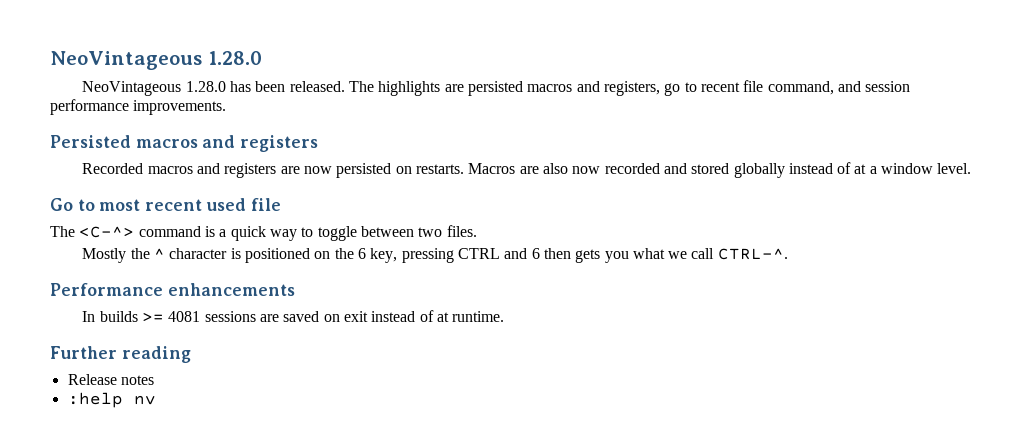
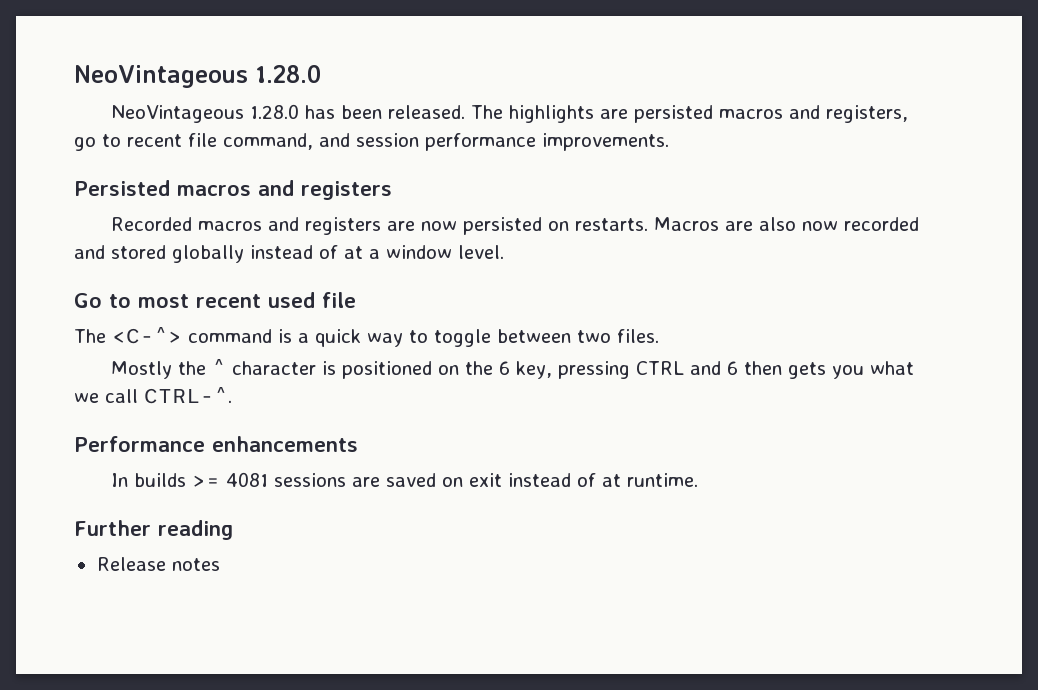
- :help nv

